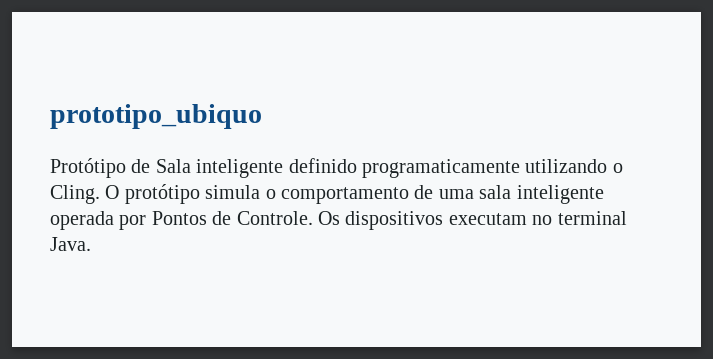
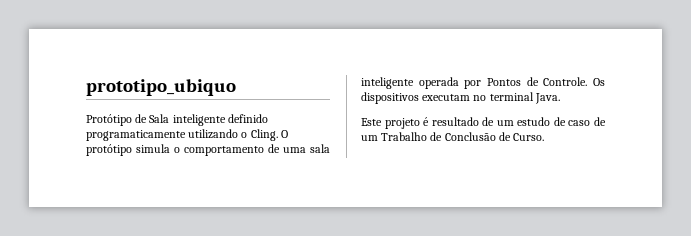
+ Este projeto é resultado de um estudo de caso de um Trabalho de Conclusão de Curso.

